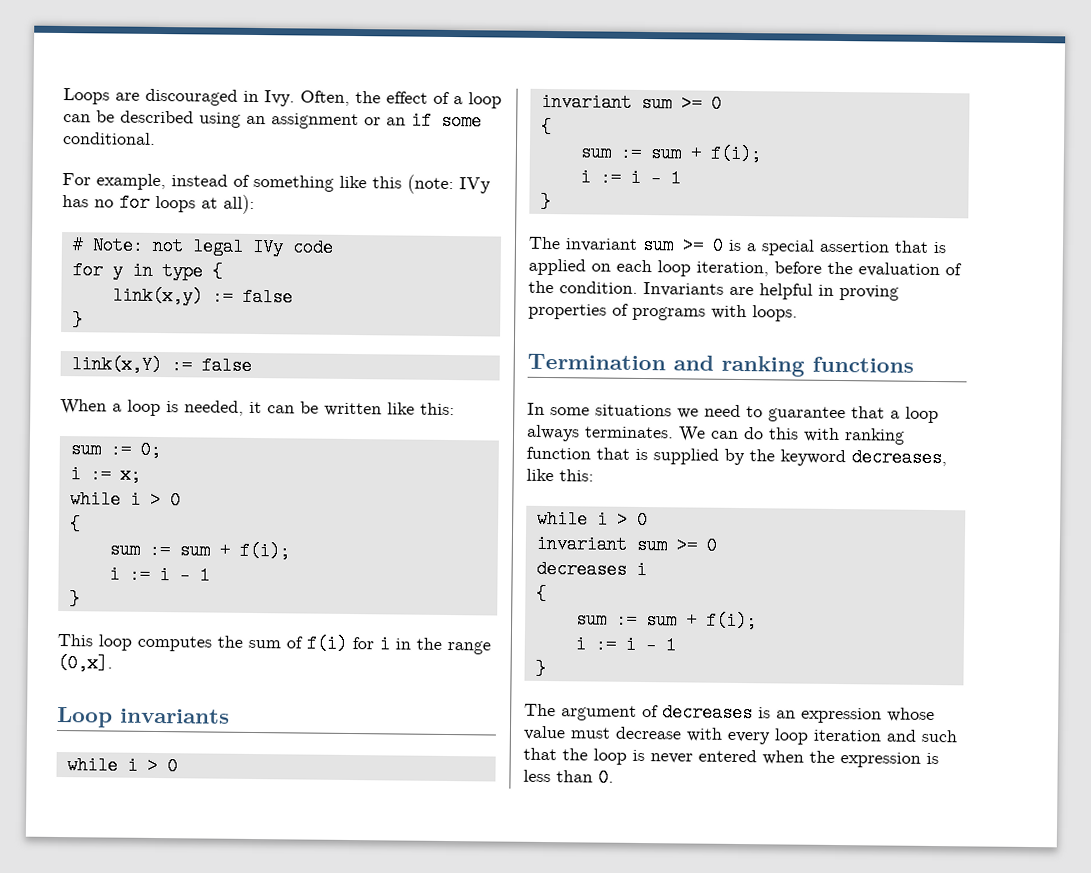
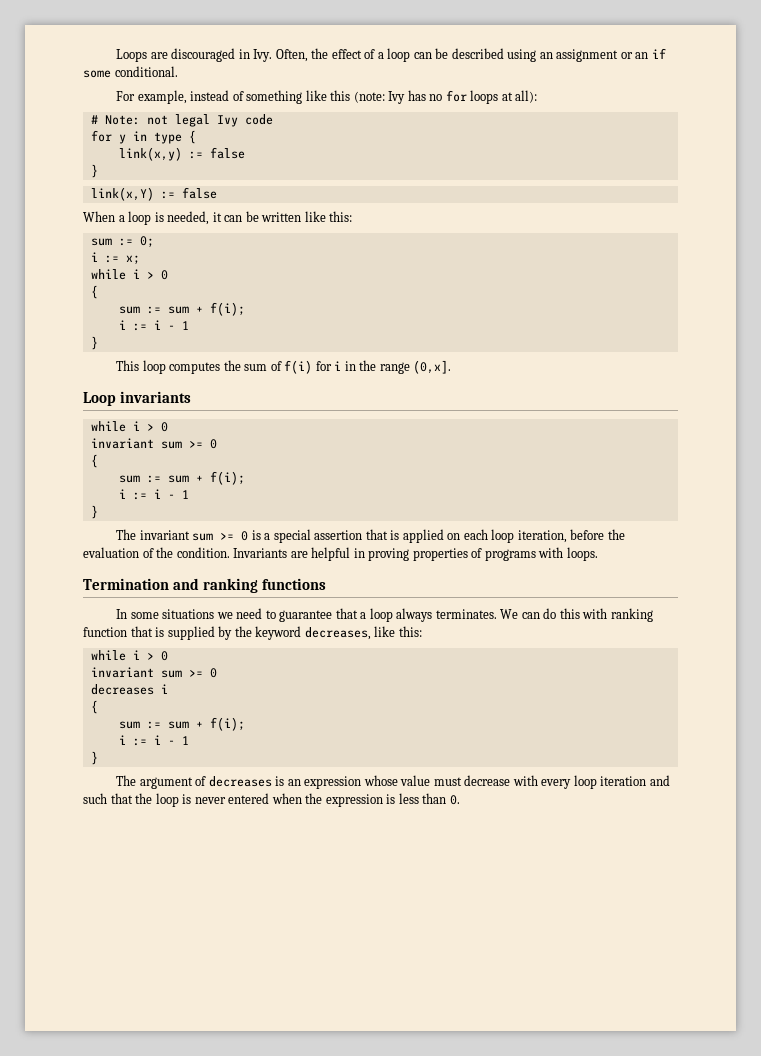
- For example, instead of something like this (note: IVy has no for loops at all):
+ For example, instead of something like this (note: Ivy has no for loops at all):
- # Note: not legal IVy code
+ # Note: not legal Ivy code

